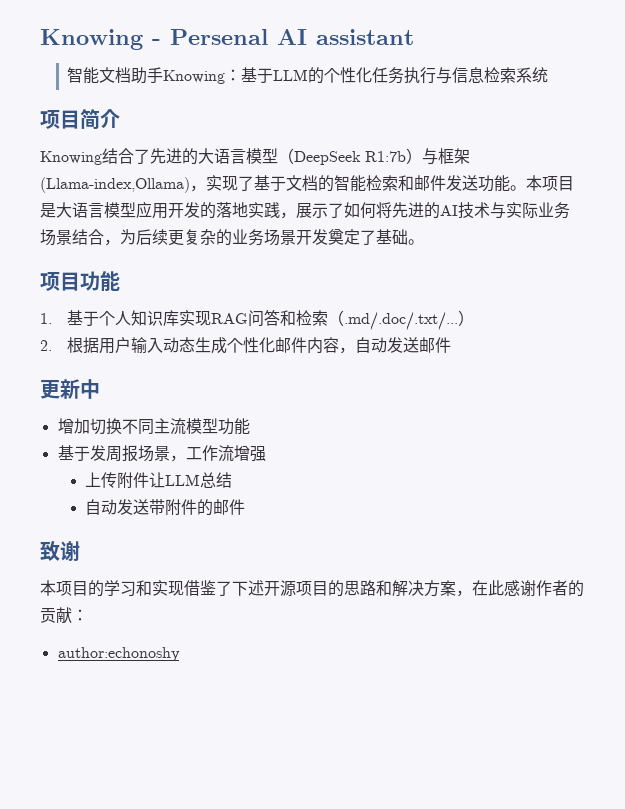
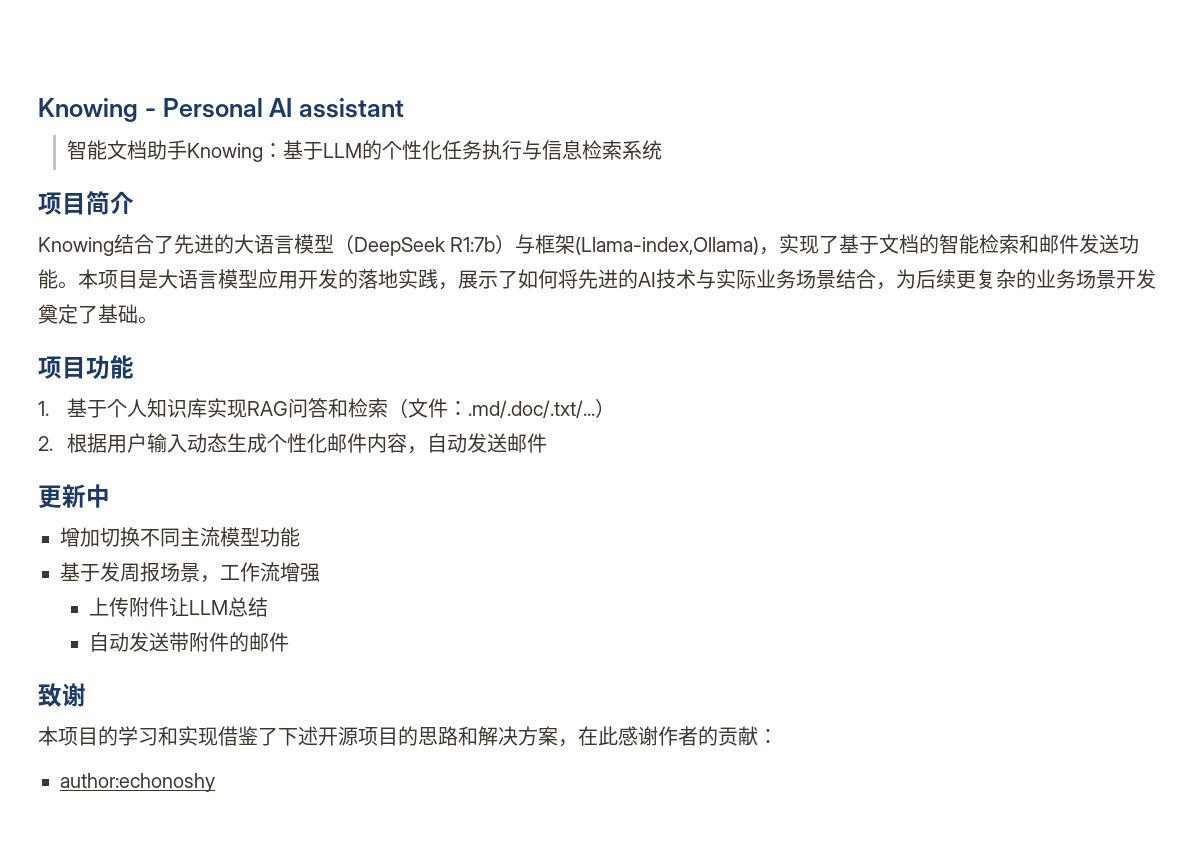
- Knowing - Persenal AI assistant
+ Knowing - Personal AI assistant
- 1.基于个人知识库实现RAG问答和检索（.md/.doc/.txt/...）
+ 1.基于个人知识库实现RAG问答和检索（文件：.md/.doc/.txt/...）

